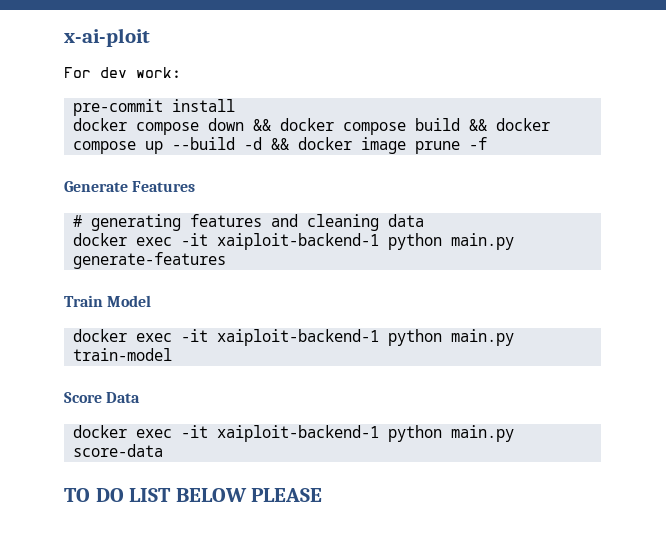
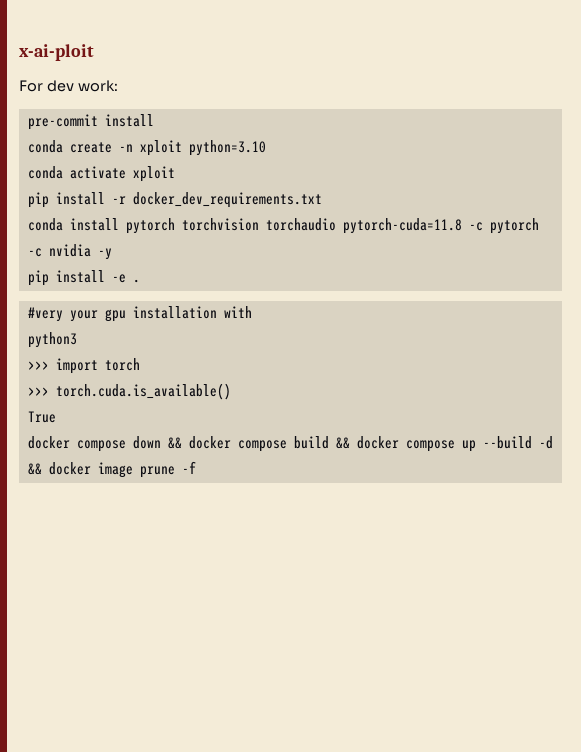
+ conda create -n xploit python=3.10
+ conda activate xploit
+ pip install -r docker_dev_requirements.txt
+ conda install pytorch torchvision torchaudio pytorch-cuda=11.8 -c pytorch -c nvidia -y
+ pip install -e .
+ #very your gpu installation with
+ python3
+ >>> import torch
+ >>> torch.cuda.is_available()
+ True
- Generate Features
- # generating features and cleaning data
- docker exec -it xaiploit-backend-1 python main.py generate-features
- Train Model
- docker exec -it xaiploit-backend-1 python main.py train-model
- Score Data
- docker exec -it xaiploit-backend-1 python main.py score-data
- TO DO LIST BELOW PLEASE

